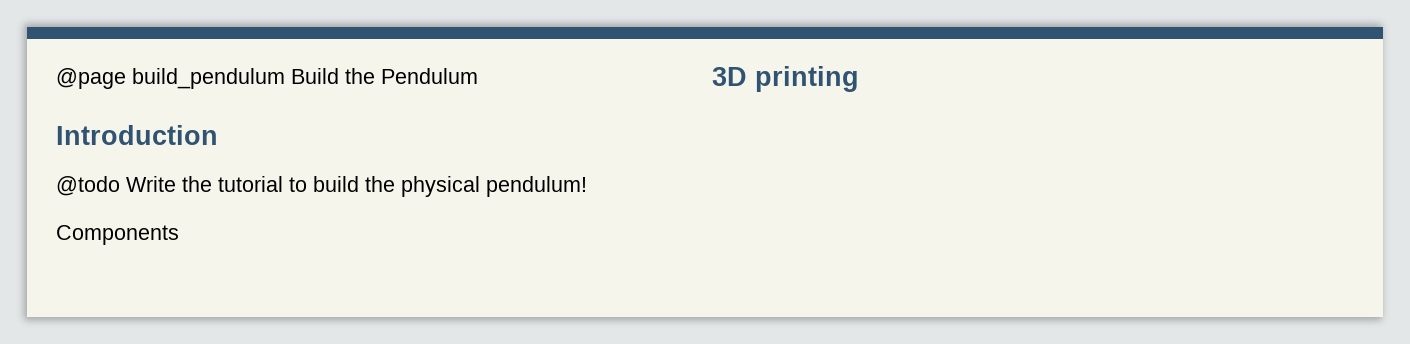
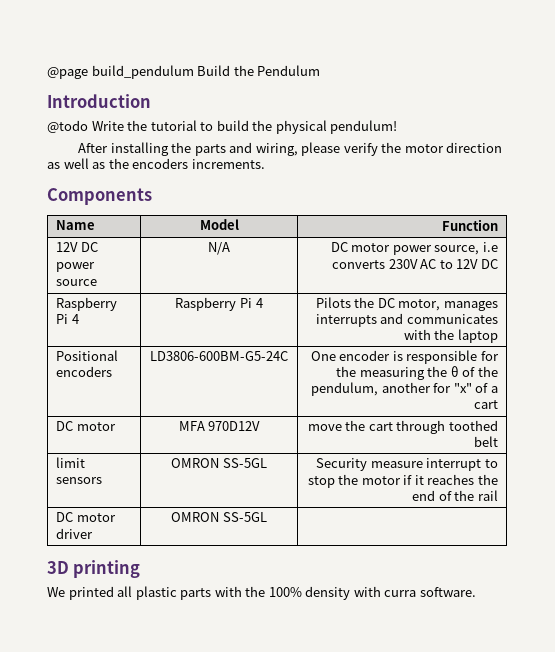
+ After installing the parts and wiring, please verify the motor direction as well as the encoders increments.
  Components
+ Name | Model | Function
+ 12V DC power source | N/A | DC motor power source, i.e converts 230V AC to 12V DC
+ Raspberry Pi 4 | Raspberry Pi 4 | Pilots the DC motor, manages interrupts and communicates with the laptop
+ Positional encoders | LD3806-600BM-G5-24C | One encoder is responsible for the measuring the θ of the pendulum, another for "x" of a cart
+ DC motor | MFA 970D12V | move the cart through toothed belt
+ limit sensors | OMRON SS-5GL | Security measure interrupt to stop the motor if it reaches the end of the rail
+ DC motor driver | OMRON SS-5GL |
  3D printing
+ We printed all plastic parts with the 100% density with curra software.

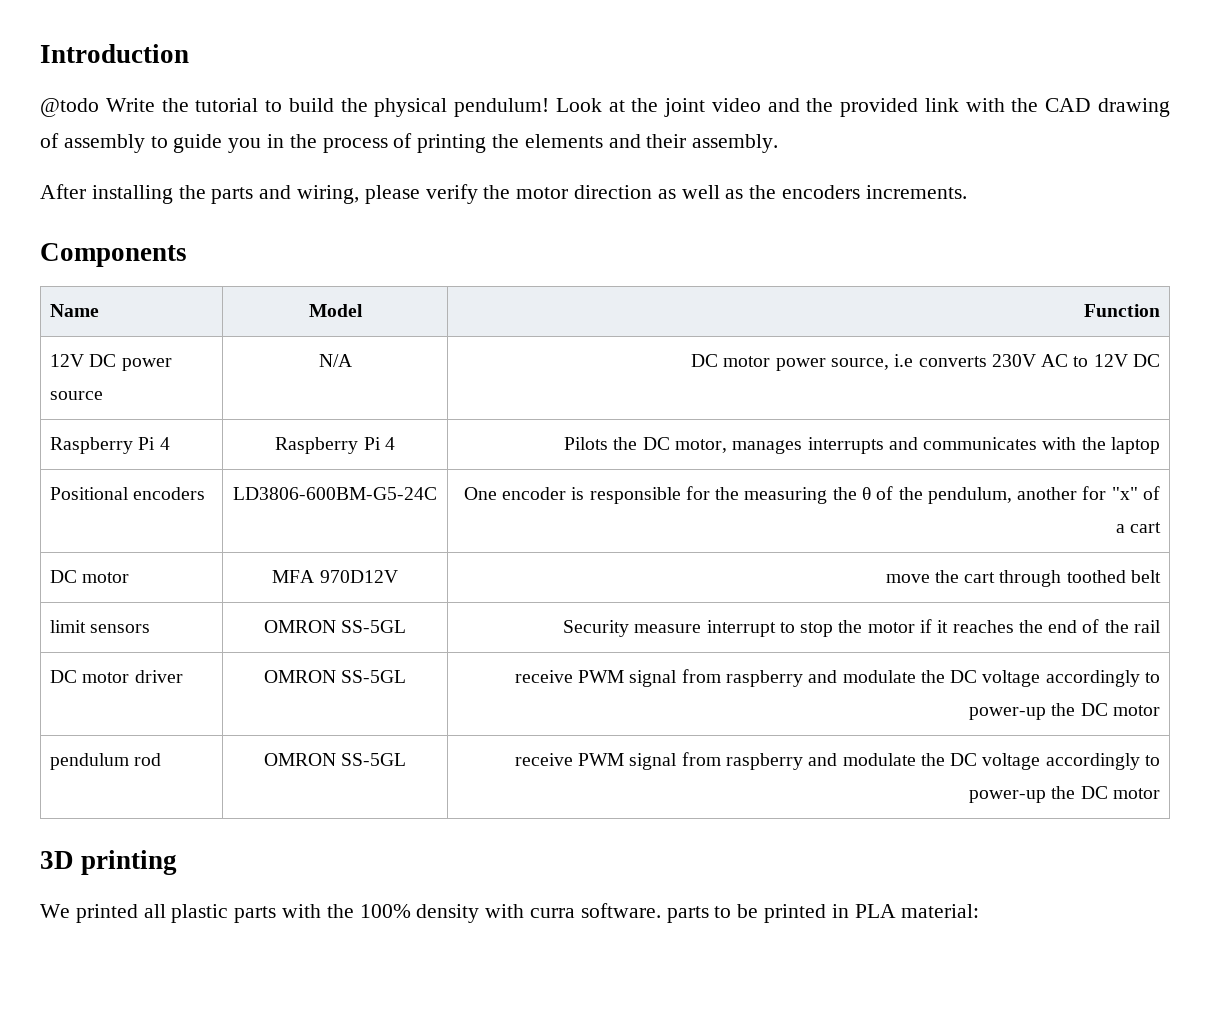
- @page build_pendulum Build the Pendulum
+ Look at the joint video and the provided link with the CAD drawing of assembly to guide you in the process of printing the elements and their assembly.
- DC motor driver | OMRON SS-5GL |
+ DC motor driver | OMRON SS-5GL | receive PWM signal from raspberry and modulate the DC voltage accordingly to power-up the DC motor
+ pendulum rod | OMRON SS-5GL | receive PWM signal from raspberry and modulate the DC voltage accordingly to power-up the DC motor
- We printed all plastic parts with the 100% density with curra software.
+ We printed all plastic parts with the 100% density with curra software. parts to be printed in PLA material:

